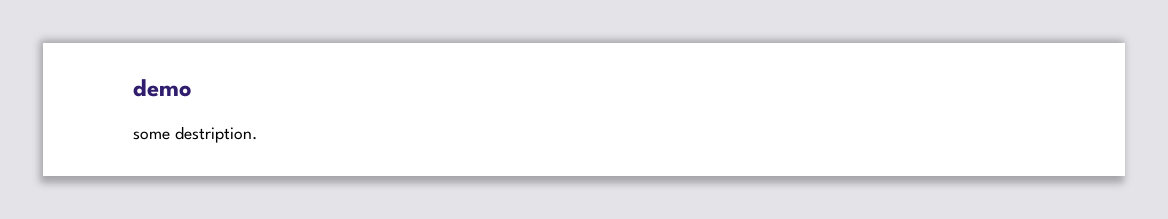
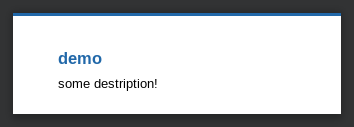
- some destription.
+ some destription!

